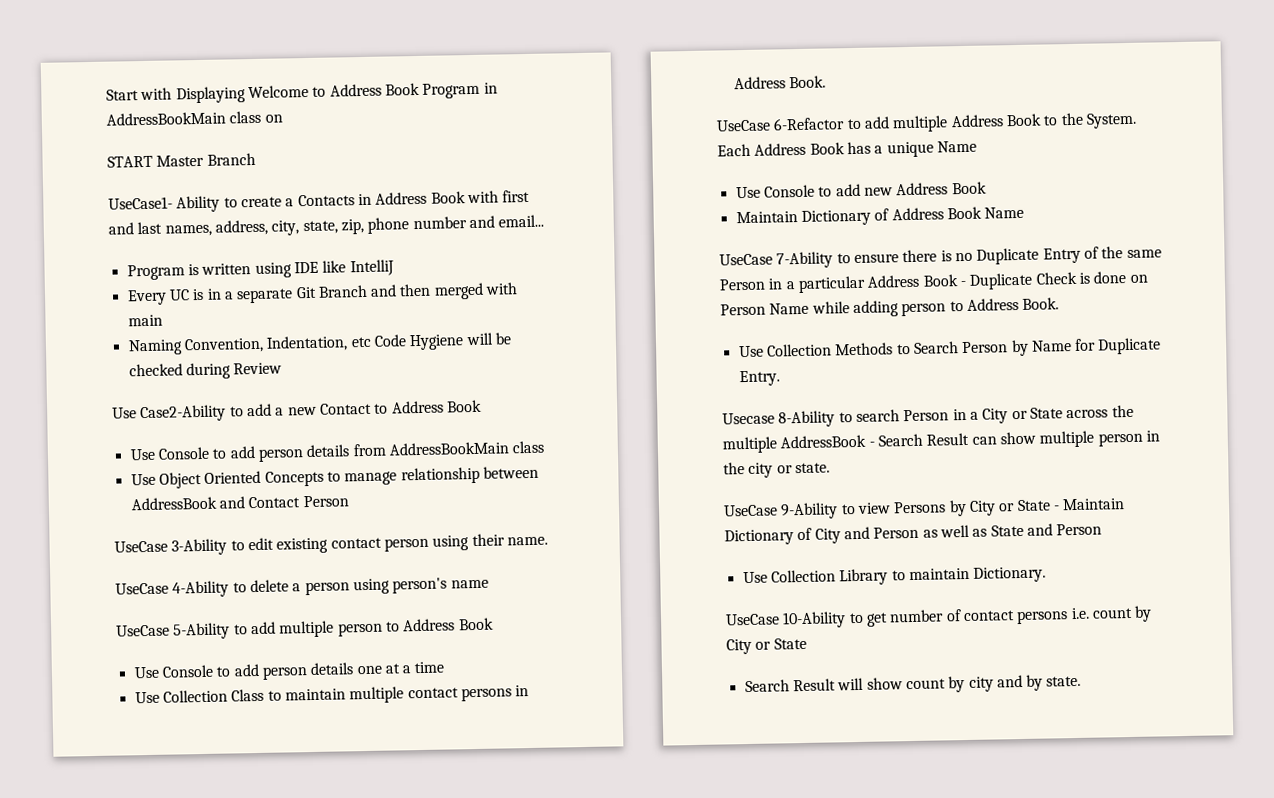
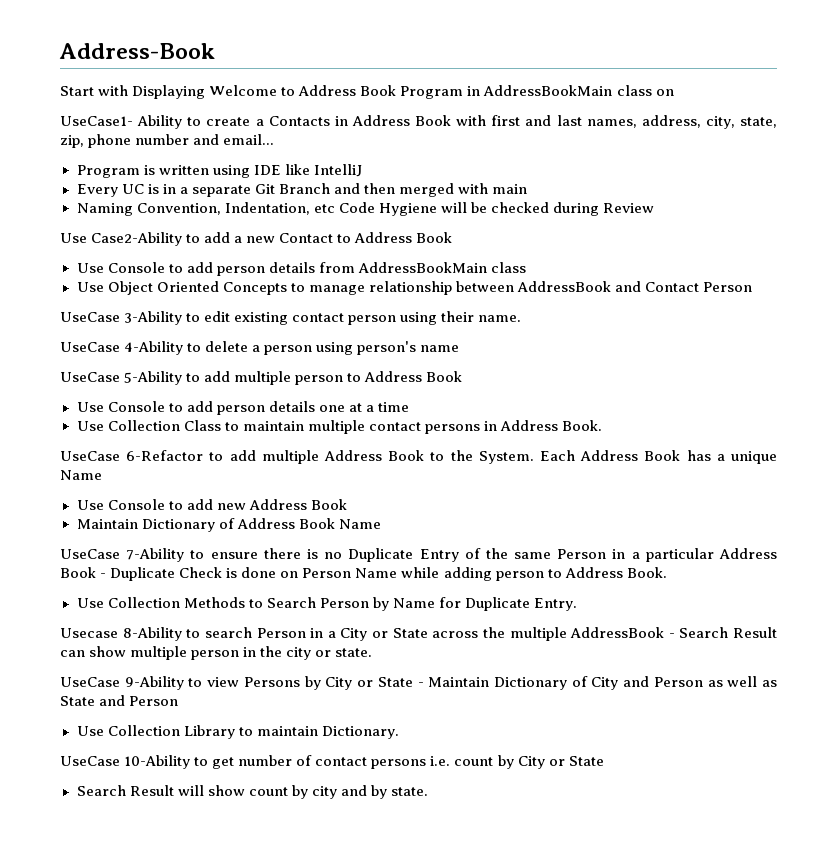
+ Address-Book
- START Master Branch

